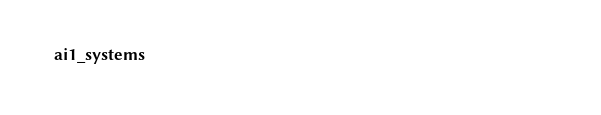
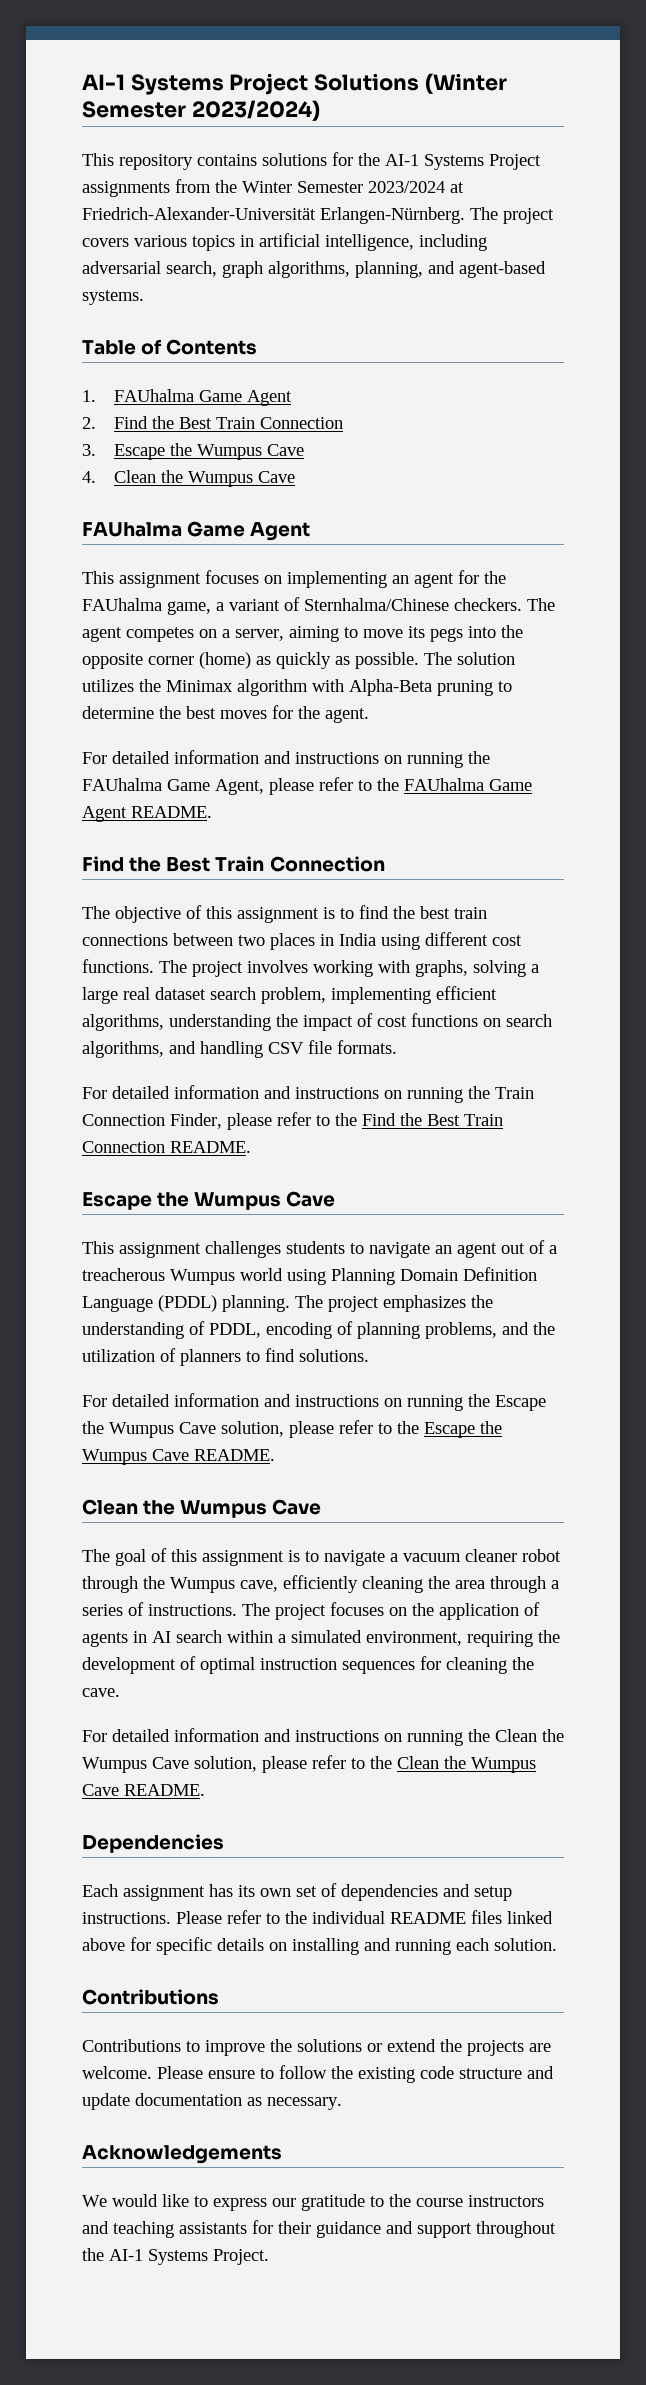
- ai1_systems
+ AI-1 Systems Project Solutions (Winter Semester 2023/2024)
+ This repository contains solutions for the AI-1 Systems Project assignments from the Winter Semester 2023/2024 at Friedrich-Alexander-Universität Erlangen-Nürnberg. The project covers various topics in artificial intelligence, including adversarial search, graph algorithms, planning, and agent-based systems.
+ Table of Contents
+ 1. FAUhalma Game Agent
+ 2. Find the Best Train Connection
+ 3. Escape the Wumpus Cave
+ 4. Clean the Wumpus Cave
+ FAUhalma Game Agent
+ This assignment focuses on implementing an agent for the FAUhalma game, a variant of Sternhalma/Chinese checkers. The agent competes on a server, aiming to move its pegs into the opposite corner (home) as quickly as possible. The solution utilizes the Minimax algorithm with Alpha-Beta pruning to determine the best moves for the agent.
+ For detailed information and instructions on running the FAUhalma Game Agent, please refer to the FAUhalma Game Agent README.
+ Find the Best Train Connection
+ The objective of this assignment is to find the best train connections between two places in India using different cost functions. The project involves working with graphs, solving a large real dataset search problem, implementing efficient algorithms, understanding the impact of cost functions on search algorithms, and handling CSV file formats.
+ For detailed information and instructions on running the Train Connection Finder, please refer to the Find the Best Train Connection README.
+ Escape the Wumpus Cave
+ This assignment challenges students to navigate an agent out of a treacherous Wumpus world using Planning Domain Definition Language (PDDL) planning. The project emphasizes the understanding of PDDL, encoding of planning problems, and the utilization of planners to find solutions.
+ For detailed information and instructions on running the Escape the Wumpus Cave solution, please refer to the Escape the Wumpus Cave README.
+ Clean the Wumpus Cave
+ The goal of this assignment is to navigate a vacuum cleaner robot through the Wumpus cave, efficiently cleaning the area through a series of instructions. The project focuses on the application of agents in AI search within a simulated environment, requiring the development of optimal instruction sequences for cleaning the cave.
+ For detailed information and instructions on running the Clean the Wumpus Cave solution, please refer to the Clean the Wumpus Cave README.
+ Dependencies
+ Each assignment has its own set of dependencies and setup instructions. Please refer to the individual README files linked above for specific details on installing and running each solution.
+ Contributions
+ Contributions to improve the solutions or extend the projects are welcome. Please ensure to follow the existing code structure and update documentation as necessary.
+ Acknowledgements
+ We would like to express our gratitude to the course instructors and teaching assistants for their guidance and support throughout the AI-1 Systems Project.

